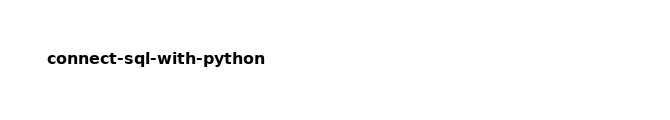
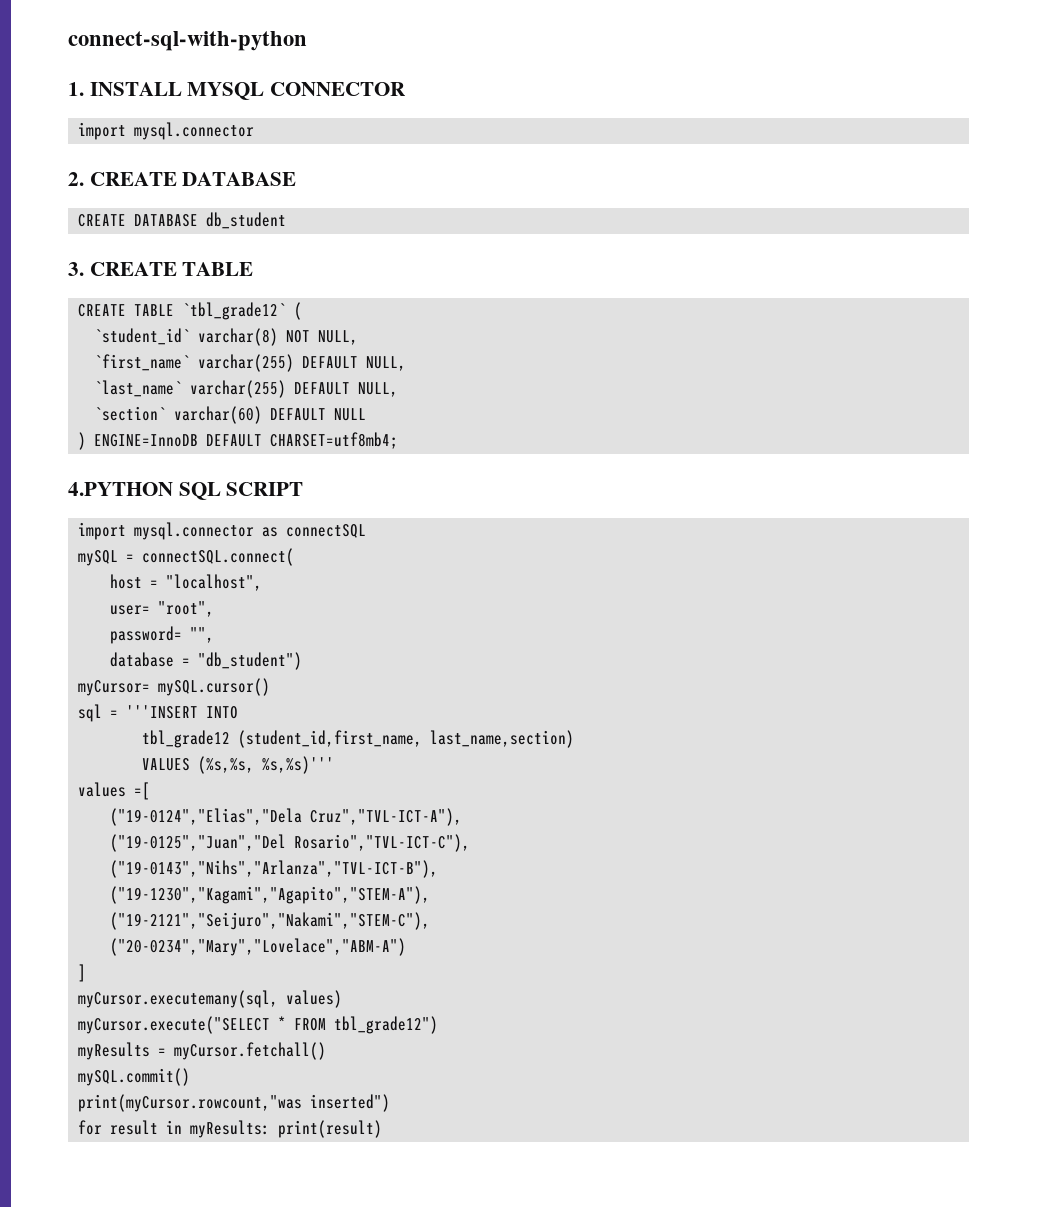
+ 1. INSTALL MYSQL CONNECTOR
+ import mysql.connector
+ 2. CREATE DATABASE
+ CREATE DATABASE db_student
+ 3. CREATE TABLE
+ CREATE TABLE `tbl_grade12` (
+ `student_id` varchar(8) NOT NULL,
+ `first_name` varchar(255) DEFAULT NULL,
+ `last_name` varchar(255) DEFAULT NULL,
+ `section` varchar(60) DEFAULT NULL
+ ) ENGINE=InnoDB DEFAULT CHARSET=utf8mb4;
+ 4.PYTHON SQL SCRIPT
+ import mysql.connector as connectSQL
+ mySQL = connectSQL.connect(
+ host = "localhost",
+ user= "root",
+ password= "",
+ database = "db_student")
+ myCursor= mySQL.cursor()
+ sql = '''INSERT INTO
+ tbl_grade12 (student_id,first_name, last_name,section)
+ VALUES (%s,%s, %s,%s)'''
+ values =[
+ ("19-0124","Elias","Dela Cruz","TVL-ICT-A"),
+ ("19-0125","Juan","Del Rosario","TVL-ICT-C"),
+ ("19-0143","Nihs","Arlanza","TVL-ICT-B"),
+ ("19-1230","Kagami","Agapito","STEM-A"),
+ ("19-2121","Seijuro","Nakami","STEM-C"),
+ ("20-0234","Mary","Lovelace","ABM-A")
+ ]
+ myCursor.executemany(sql, values)
+ myCursor.execute("SELECT * FROM tbl_grade12")
+ myResults = myCursor.fetchall()
+ mySQL.commit()
+ print(myCursor.rowcount,"was inserted")
+ for result in myResults: print(result)

